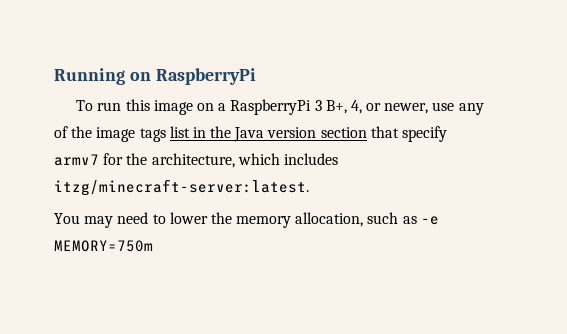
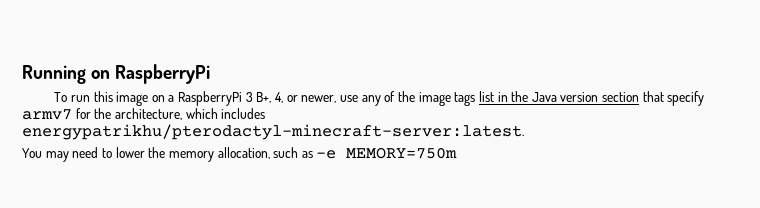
- To run this image on a RaspberryPi 3 B+, 4, or newer, use any of the image tags list in the Java version section that specify armv7 for the architecture, which includes itzg/minecraft-server:latest.
+ To run this image on a RaspberryPi 3 B+, 4, or newer, use any of the image tags list in the Java version section that specify armv7 for the architecture, which includes energypatrikhu/pterodactyl-minecraft-server:latest.

